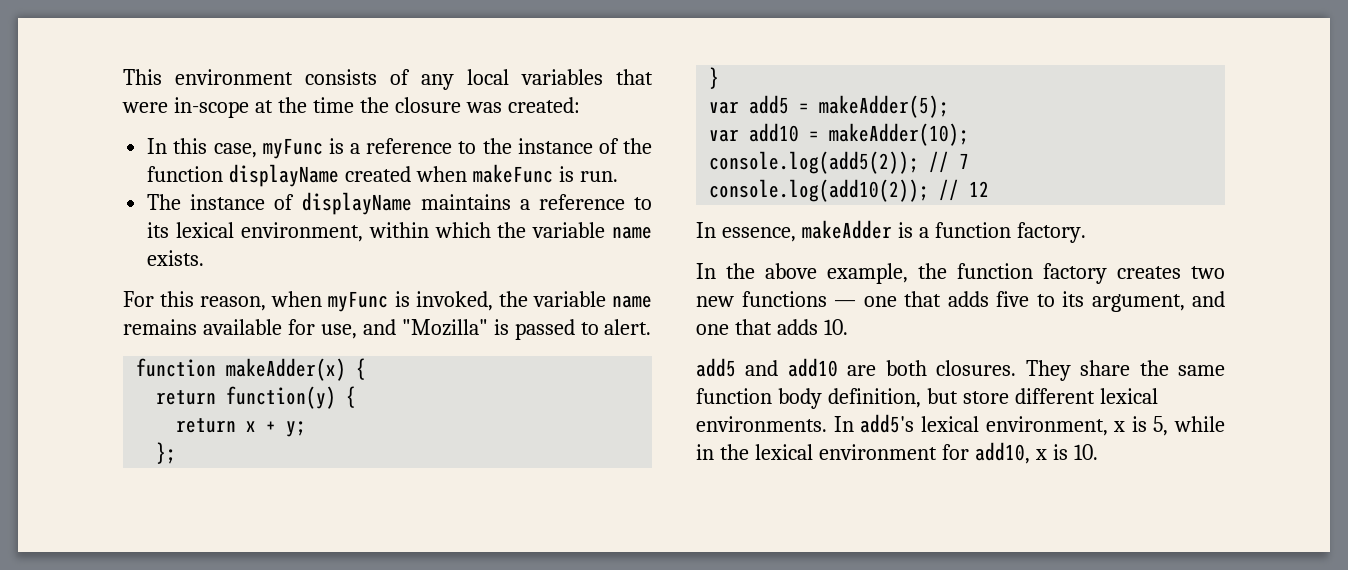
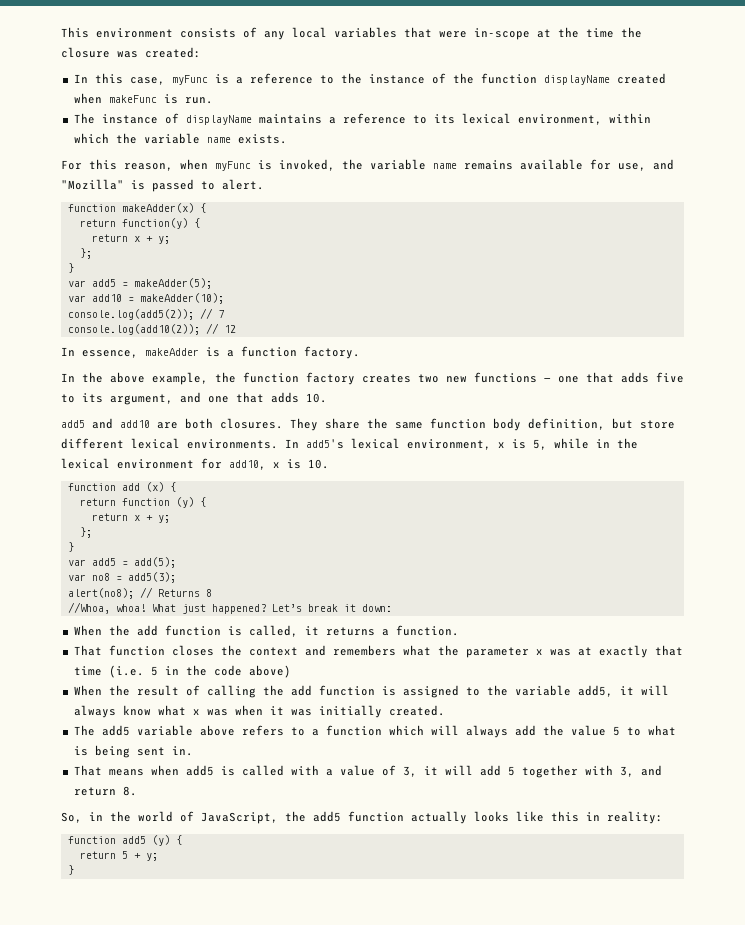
+ function add (x) {
+ return function (y) {
+ return x + y;
+ };
+ }
+ var add5 = add(5);
+ var no8 = add5(3);
+ alert(no8); // Returns 8
+ //Whoa, whoa! What just happened? Let’s break it down:
+ When the add function is called, it returns a function.
+ That function closes the context and remembers what the parameter x was at exactly that time (i.e. 5 in the code above)
+ When the result of calling the add function is assigned to the variable add5, it will always know what x was when it was initially created.
+ The add5 variable above refers to a function which will always add the value 5 to what is being sent in.
+ That means when add5 is called with a value of 3, it will add 5 together with 3, and return 8.
+ So, in the world of JavaScript, the add5 function actually looks like this in reality:
+ function add5 (y) {
+ return 5 + y;
+ }

